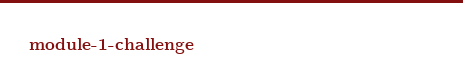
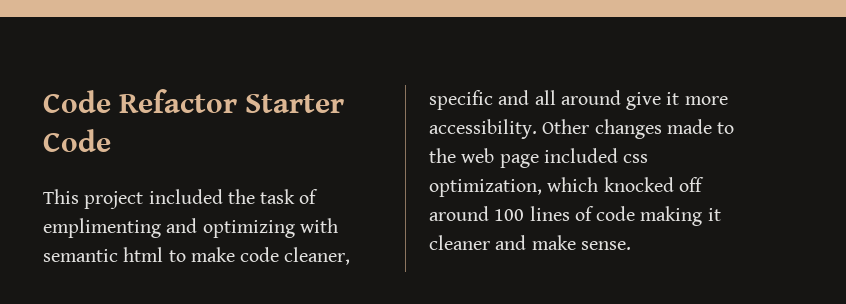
- module-1-challenge
+ Code Refactor Starter Code
+ This project included the task of emplimenting and optimizing with semantic html to make code cleaner, specific and all around give it more accessibility. Other changes made to the web page included css optimization, which knocked off around 100 lines of code making it cleaner and make sense.

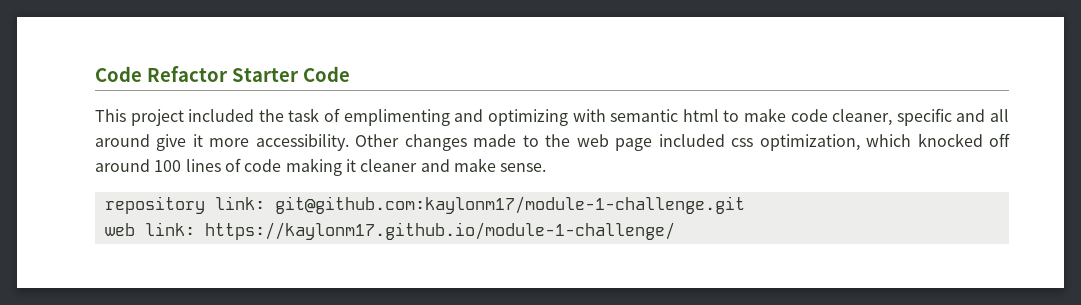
+ repository link: git@github.com:kaylonm17/module-1-challenge.git
+ web link: https://kaylonm17.github.io/module-1-challenge/

